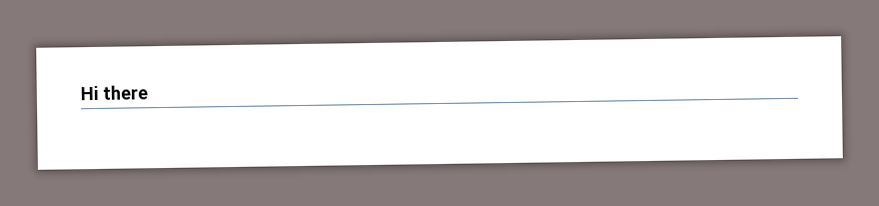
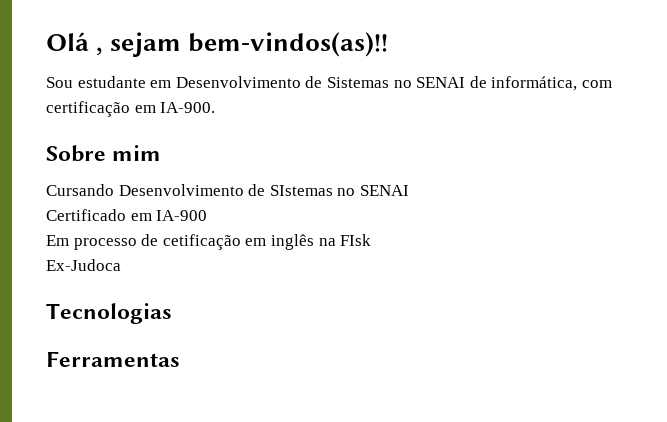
- Hi there
+ Olá , sejam bem-vindos(as)!!
+ Sou estudante em Desenvolvimento de Sistemas no SENAI de informática, com certificação em IA-900.
+ Sobre mim
+ Cursando Desenvolvimento de SIstemas no SENAI
+ Certificado em IA-900
+ Em processo de cetificação em inglês na FIsk
+ Ex-Judoca
+ Tecnologias
+ Ferramentas

